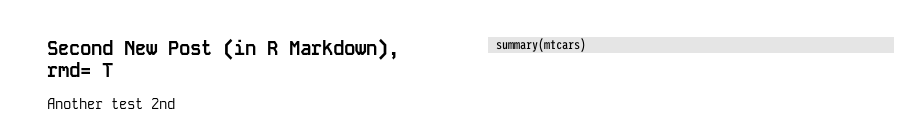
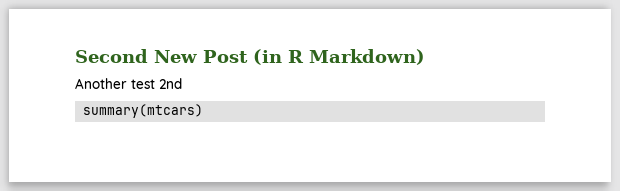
- Second New Post (in R Markdown), rmd= T
+ Second New Post (in R Markdown)

